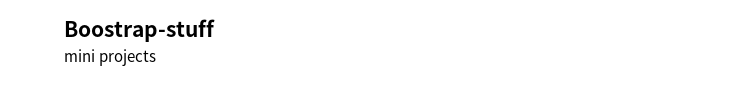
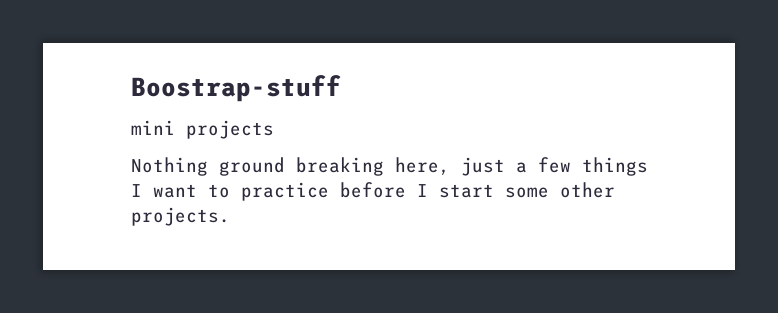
+ Nothing ground breaking here, just a few things I want to practice before I start some other projects.

